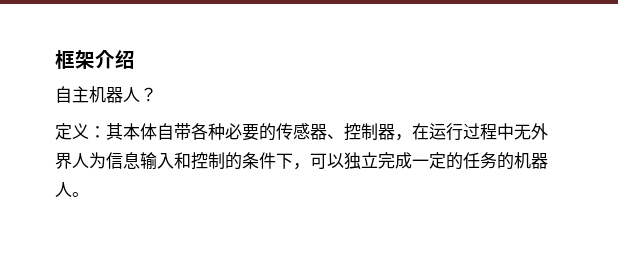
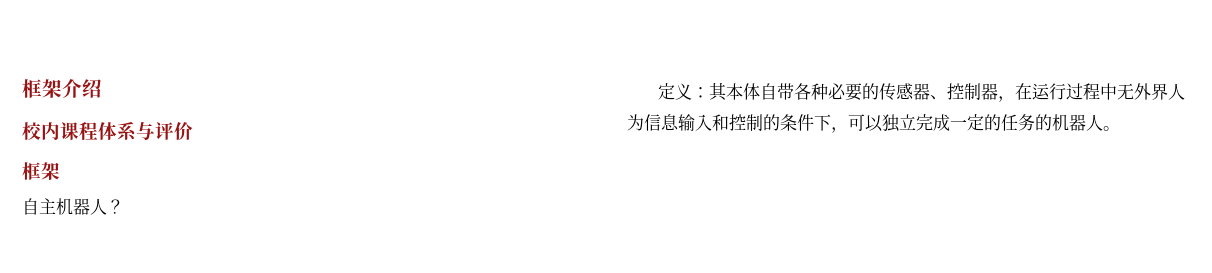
+ 校内课程体系与评价
+ 框架

